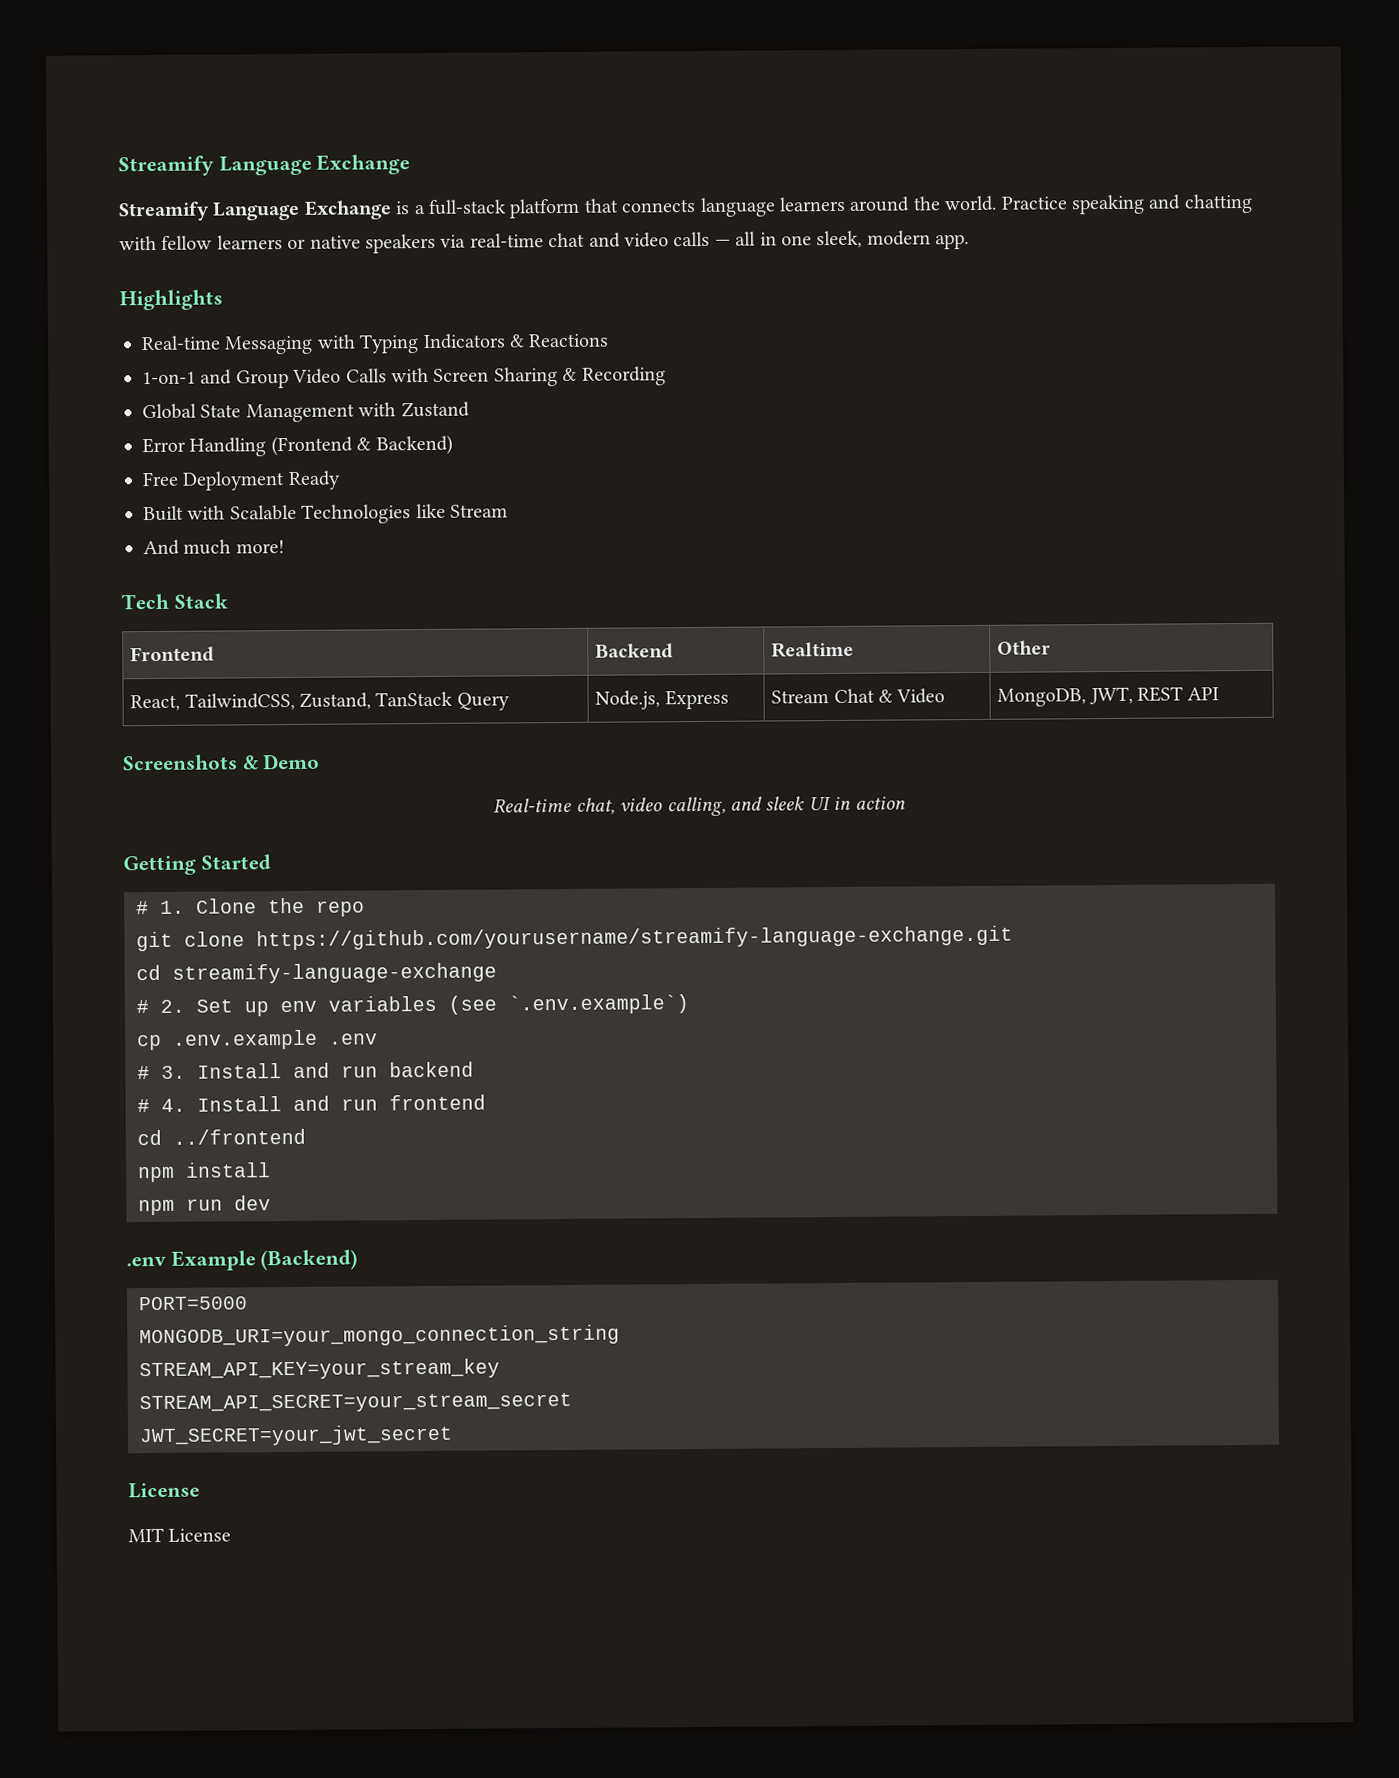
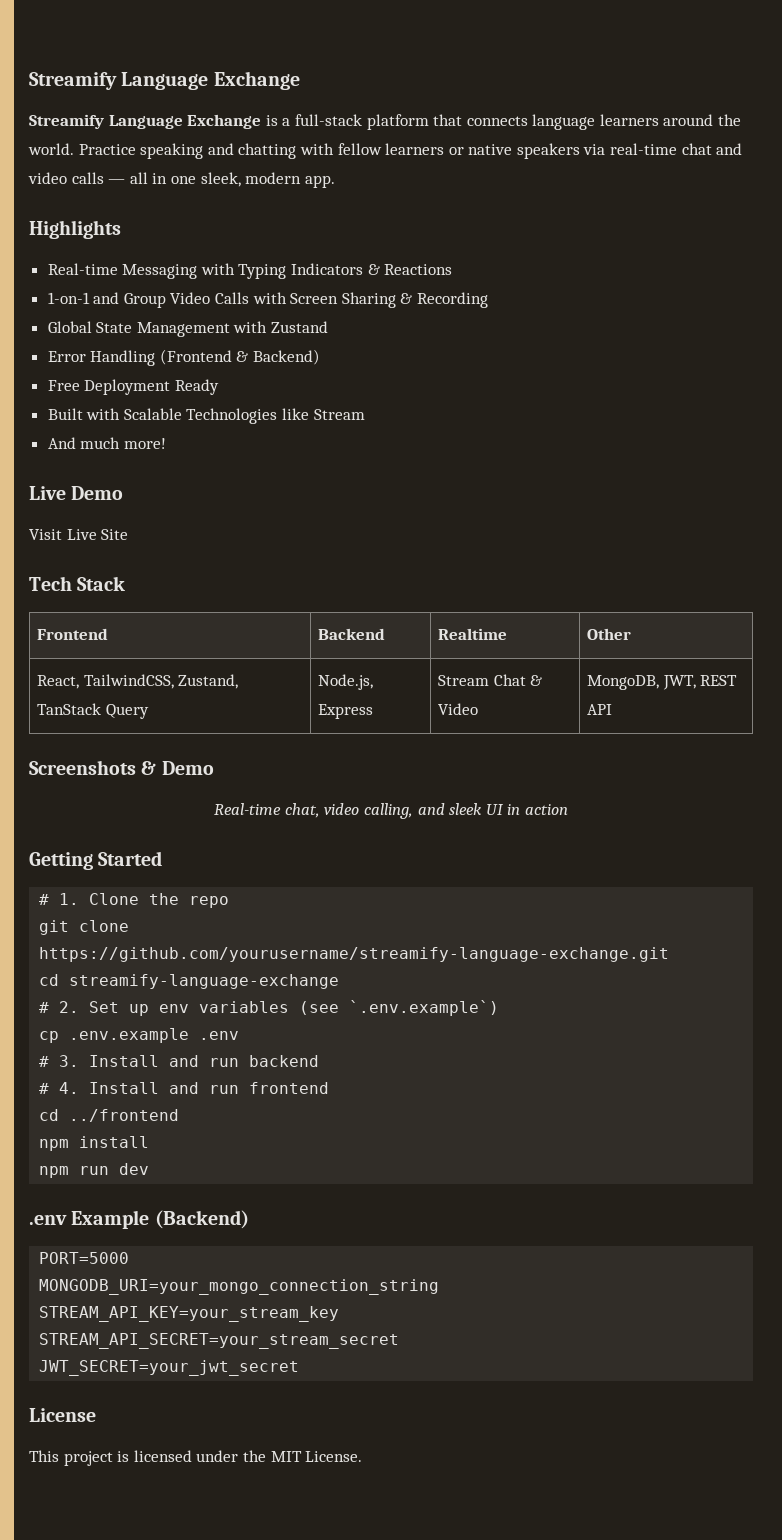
+ Live Demo
+ Visit Live Site
- MIT License
+ This project is licensed under the MIT License.

